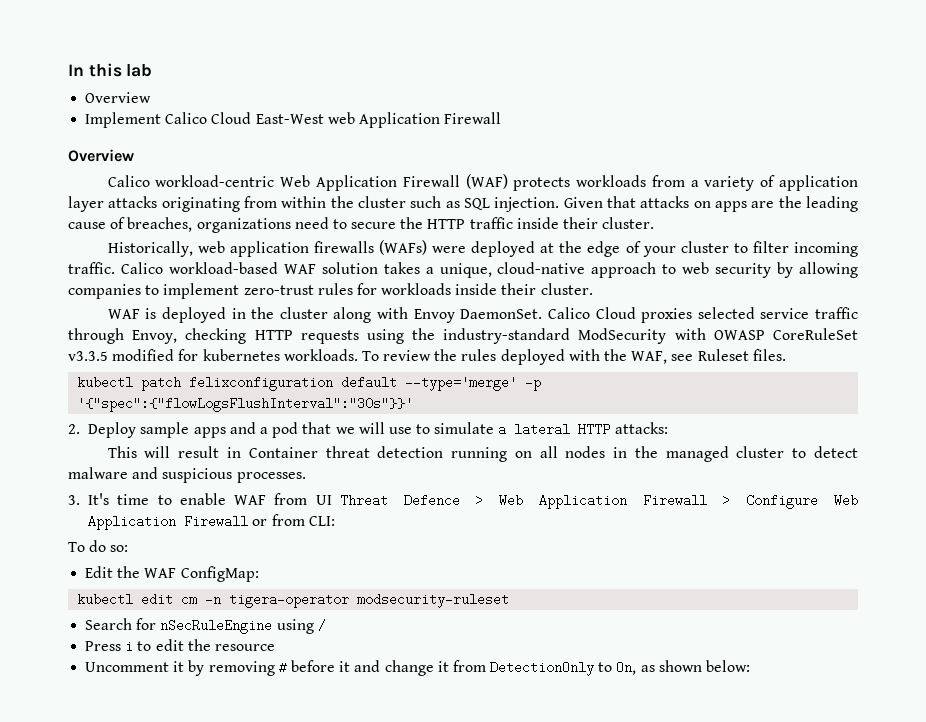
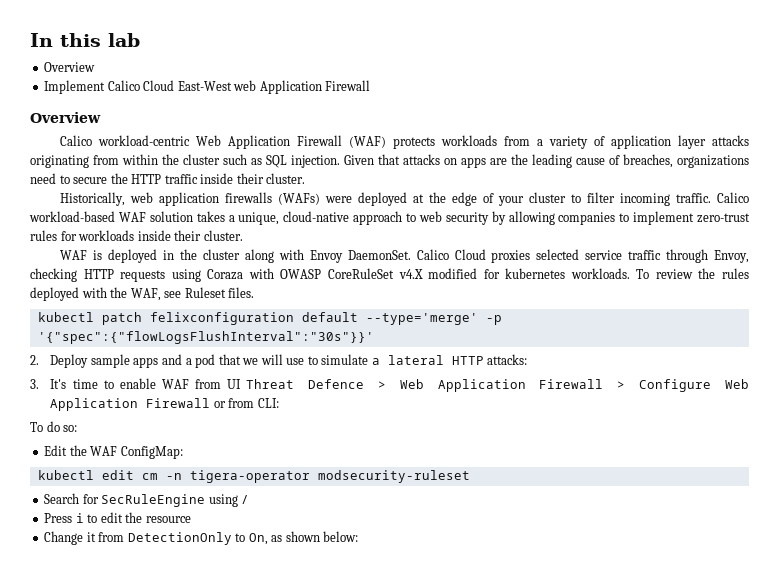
- Calico Cloud proxies selected service traffic through Envoy, checking HTTP requests using the industry-standard ModSecurity with OWASP CoreRuleSet v3.3.5 modified for kubernetes workloads.
+ Calico Cloud proxies selected service traffic through Envoy, checking HTTP requests using Coraza with OWASP CoreRuleSet v4.X modified for kubernetes workloads.
- This will result in Container threat detection running on all nodes in the managed cluster to detect malware and suspicious processes.
- Search for nSecRuleEngine using /
+ Search for SecRuleEngine using /
- Uncomment it by removing # before it and change it from DetectionOnly to On, as shown below:
+ Change it from DetectionOnly to On, as shown below:

